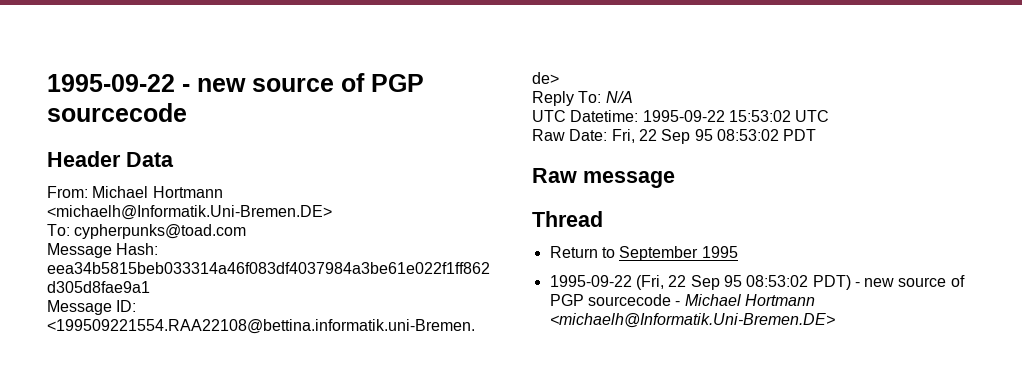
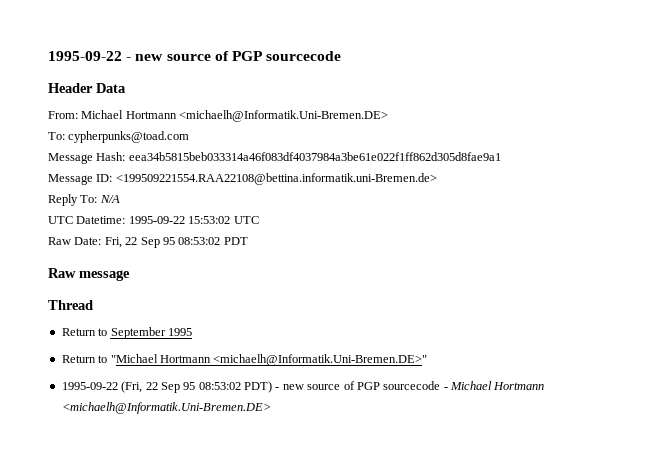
+ Return to "Michael Hortmann <michaelh@Informatik.Uni-Bremen.DE>"

